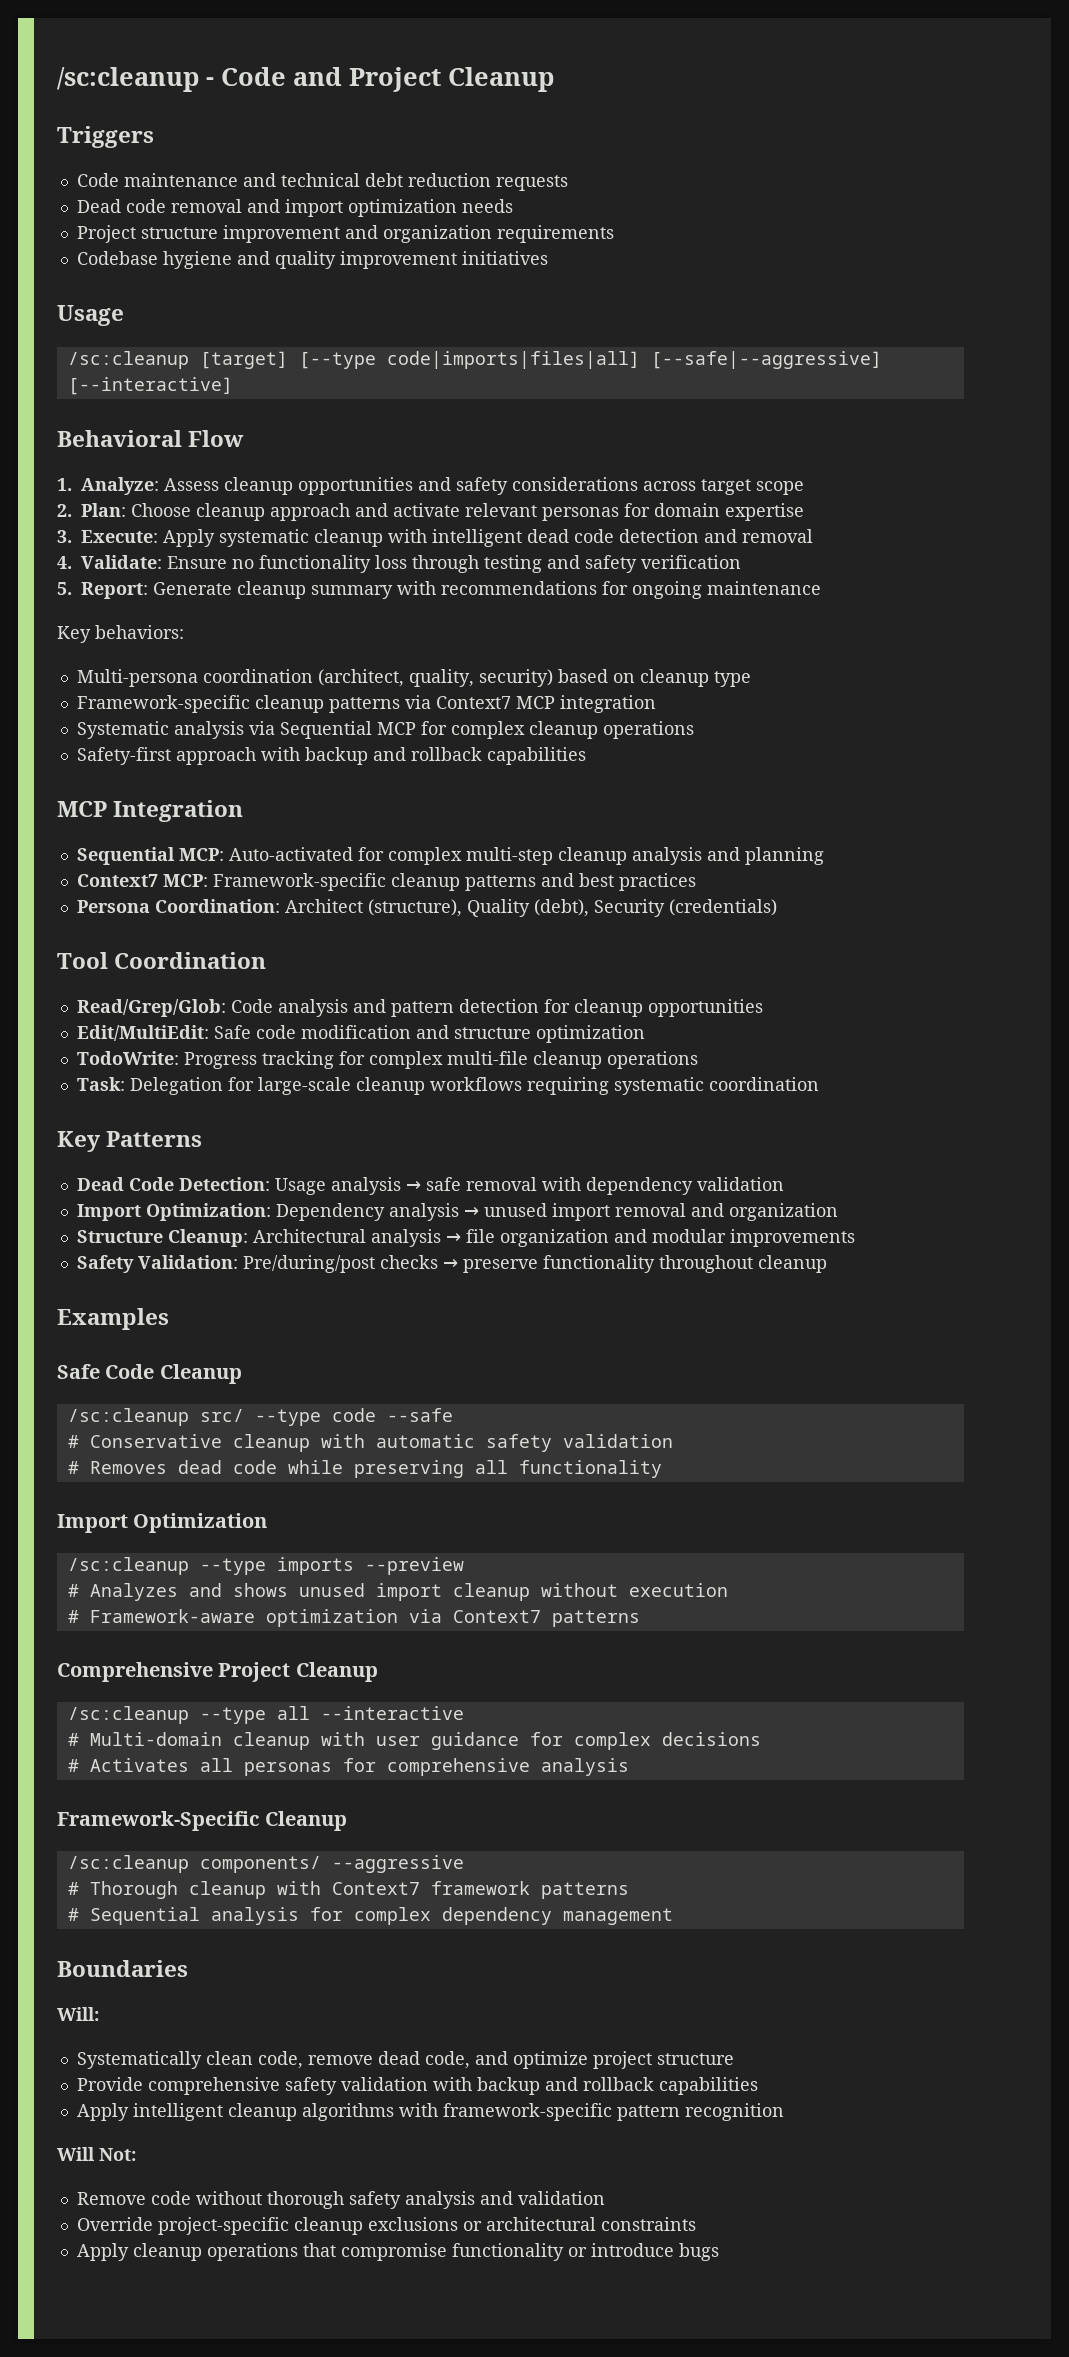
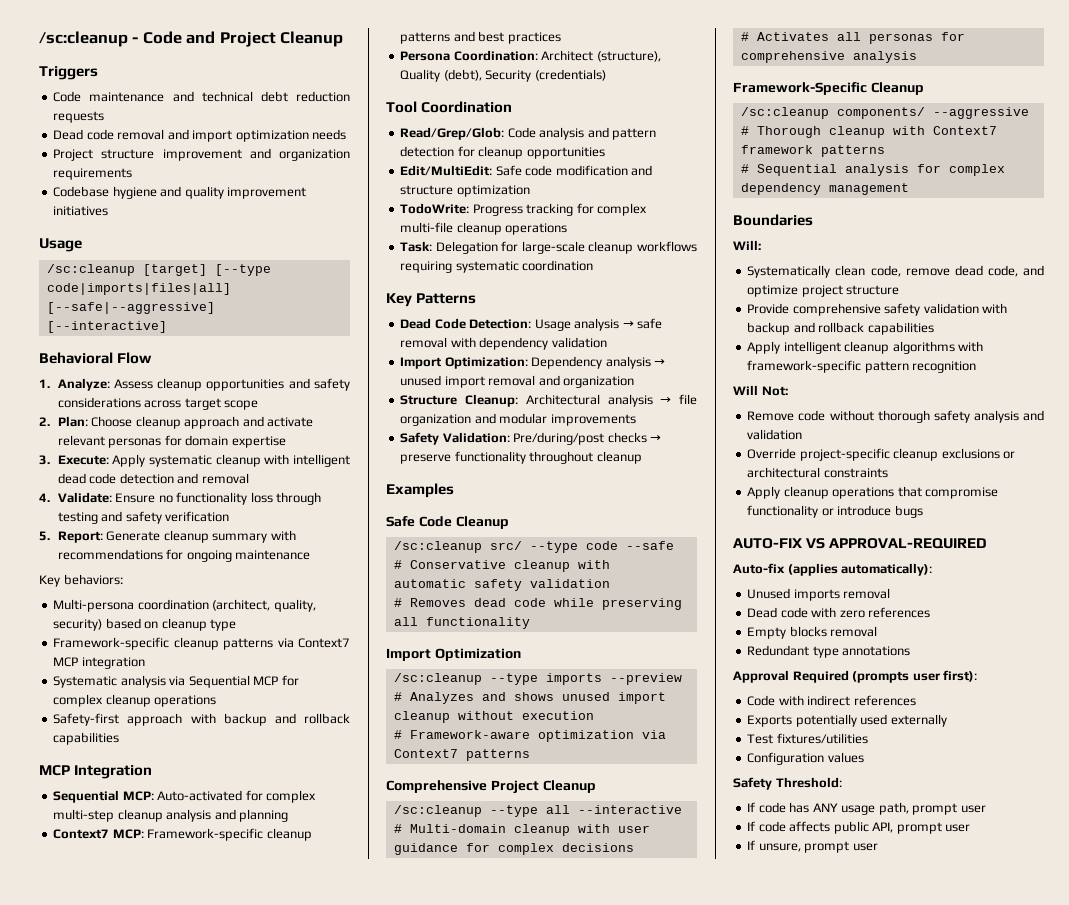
+ AUTO-FIX VS APPROVAL-REQUIRED
+ Auto-fix (applies automatically):
+ Unused imports removal
+ Dead code with zero references
+ Empty blocks removal
+ Redundant type annotations
+ Approval Required (prompts user first):
+ Code with indirect references
+ Exports potentially used externally
+ Test fixtures/utilities
+ Configuration values
+ Safety Threshold:
+ If code has ANY usage path, prompt user
+ If code affects public API, prompt user
+ If unsure, prompt user

